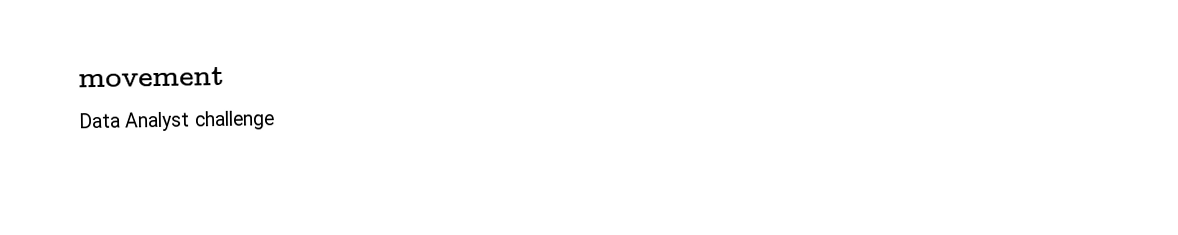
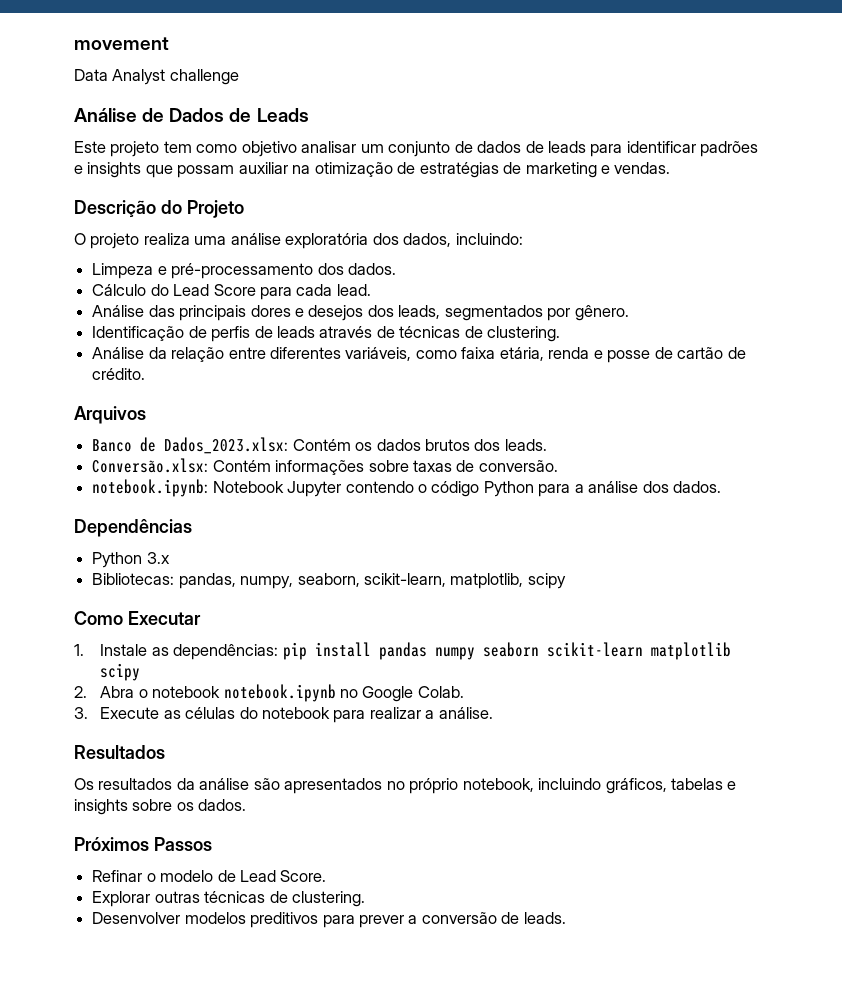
+ Análise de Dados de Leads
+ Este projeto tem como objetivo analisar um conjunto de dados de leads para identificar padrões e insights que possam auxiliar na otimização de estratégias de marketing e vendas.
+ Descrição do Projeto
+ O projeto realiza uma análise exploratória dos dados, incluindo:
+ Limpeza e pré-processamento dos dados.
+ Cálculo do Lead Score para cada lead.
+ Análise das principais dores e desejos dos leads, segmentados por gênero.
+ Identificação de perfis de leads através de técnicas de clustering.
+ Análise da relação entre diferentes variáveis, como faixa etária, renda e posse de cartão de crédito.
+ Arquivos
+ Banco de Dados_2023.xlsx: Contém os dados brutos dos leads.
+ Conversão.xlsx: Contém informações sobre taxas de conversão.
+ notebook.ipynb: Notebook Jupyter contendo o código Python para a análise dos dados.
+ Dependências
+ Python 3.x
+ Bibliotecas: pandas, numpy, seaborn, scikit-learn, matplotlib, scipy
+ Como Executar
+ 1. Instale as dependências: pip install pandas numpy seaborn scikit-learn matplotlib scipy
+ 2. Abra o notebook notebook.ipynb no Google Colab.
+ 3. Execute as células do notebook para realizar a análise.
+ Resultados
+ Os resultados da análise são apresentados no próprio notebook, incluindo gráficos, tabelas e insights sobre os dados.
+ Próximos Passos
+ Refinar o modelo de Lead Score.
+ Explorar outras técnicas de clustering.
+ Desenvolver modelos preditivos para prever a conversão de leads.

